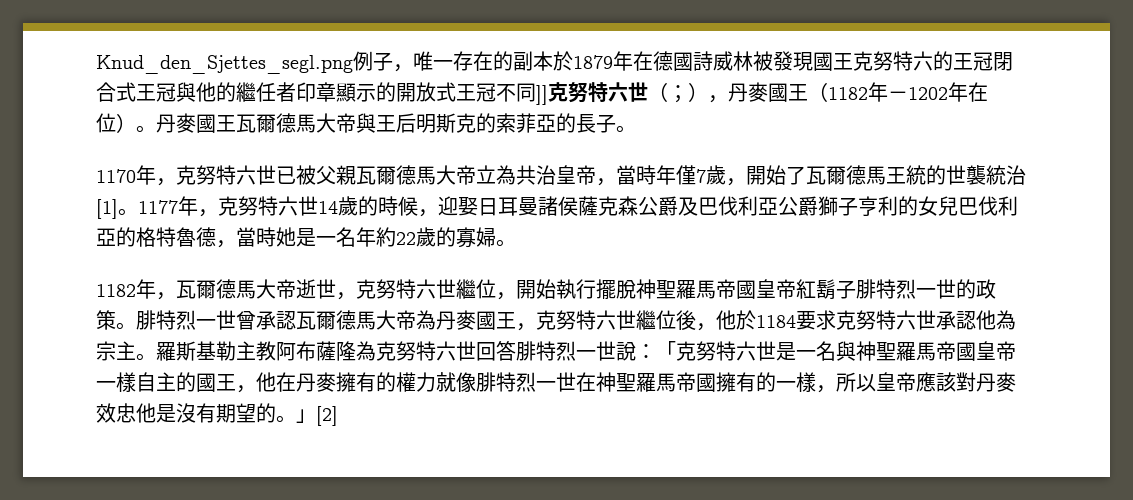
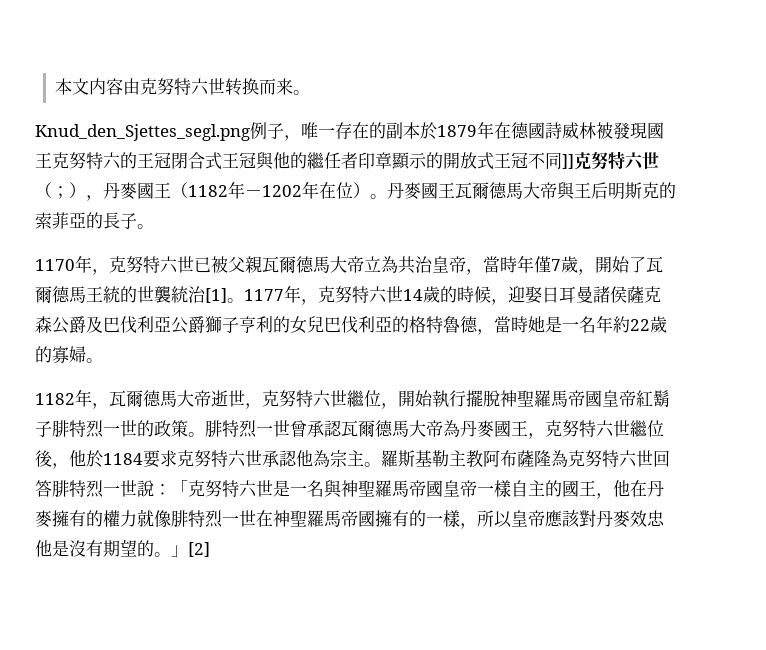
+ 本文内容由克努特六世转换而来。

